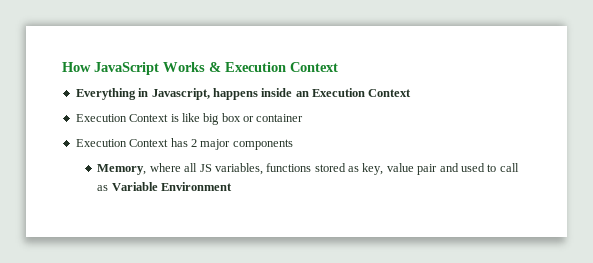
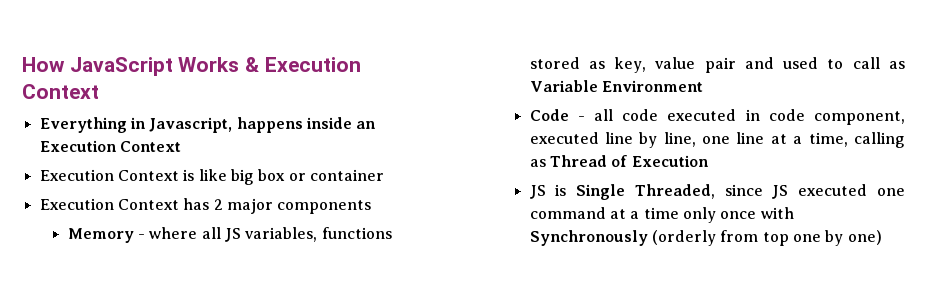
- Memory, where all JS variables, functions stored as key, value pair and used to call as Variable Environment
+ Memory - where all JS variables, functions stored as key, value pair and used to call as Variable Environment
+ Code - all code executed in code component, executed line by line, one line at a time, calling as Thread of Execution
+ JS is Single Threaded, since JS executed one command at a time only once with Synchronously (orderly from top one by one)

